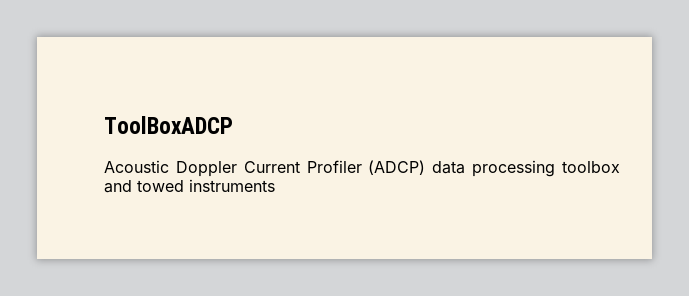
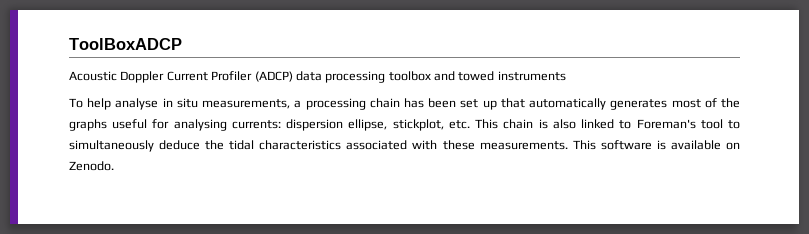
+ To help analyse in situ measurements, a processing chain has been set up that automatically generates most of the graphs useful for analysing currents: dispersion ellipse, stickplot, etc. This chain is also linked to Foreman's tool to simultaneously deduce the tidal characteristics associated with these measurements. This software is available on Zenodo.

